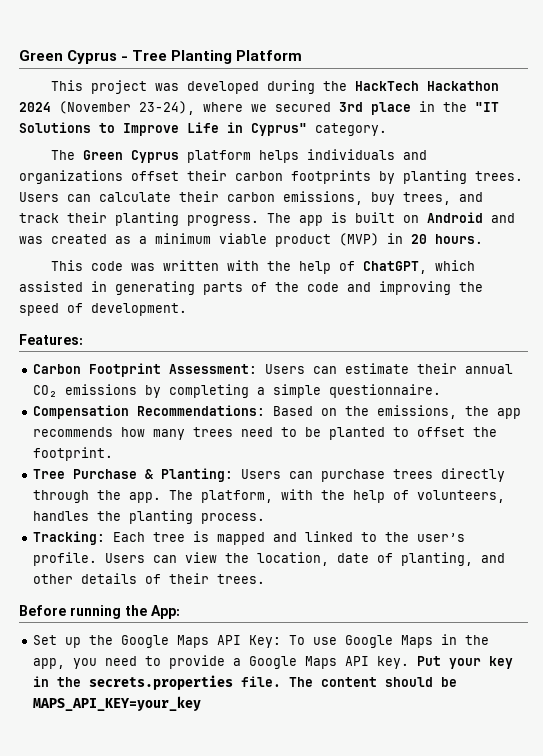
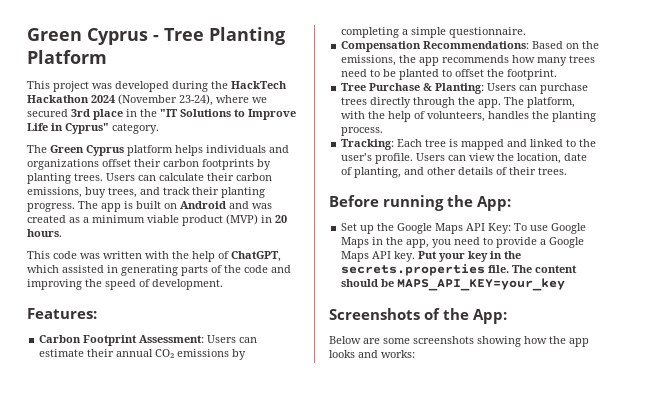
+ Screenshots of the App:
+ Below are some screenshots showing how the app looks and works:

